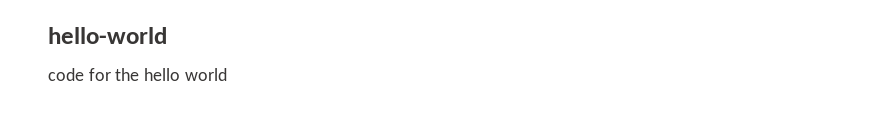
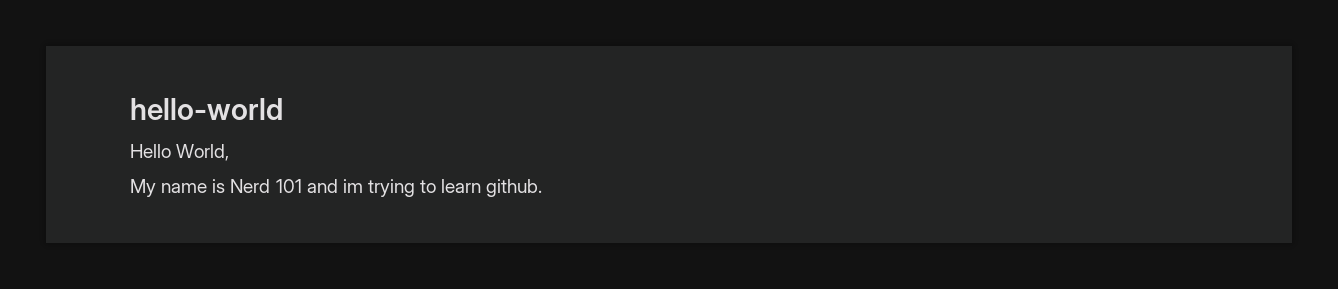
- code for the hello world
+ Hello World,
+ My name is Nerd 101 and im trying to learn github.

